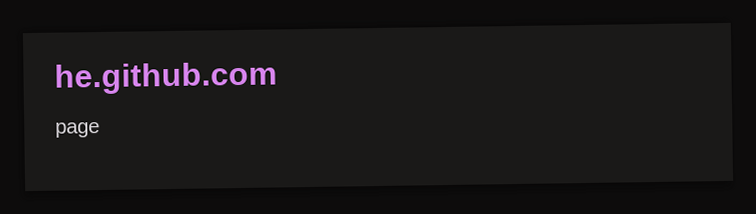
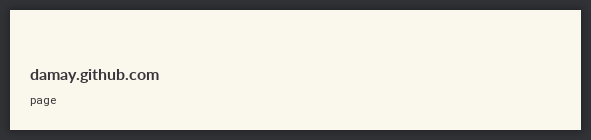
- he.github.com
+ damay.github.com

